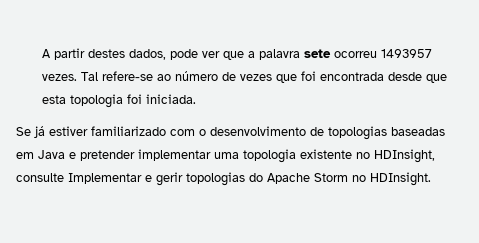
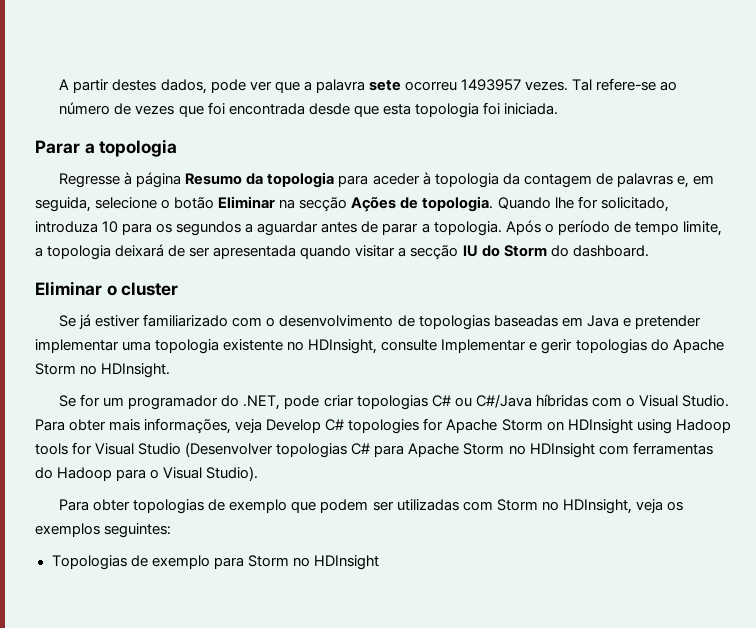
+ Parar a topologia
+ Regresse à página Resumo da topologia para aceder à topologia da contagem de palavras e, em seguida, selecione o botão Eliminar na secção Ações de topologia. Quando lhe for solicitado, introduza 10 para os segundos a aguardar antes de parar a topologia. Após o período de tempo limite, a topologia deixará de ser apresentada quando visitar a secção IU do Storm do dashboard.
+ Eliminar o cluster
+ Se for um programador do .NET, pode criar topologias C# ou C#/Java híbridas com o Visual Studio. Para obter mais informações, veja Develop C# topologies for Apache Storm on HDInsight using Hadoop tools for Visual Studio (Desenvolver topologias C# para Apache Storm no HDInsight com ferramentas do Hadoop para o Visual Studio).
+ Para obter topologias de exemplo que podem ser utilizadas com Storm no HDInsight, veja os exemplos seguintes:
+ Topologias de exemplo para Storm no HDInsight

